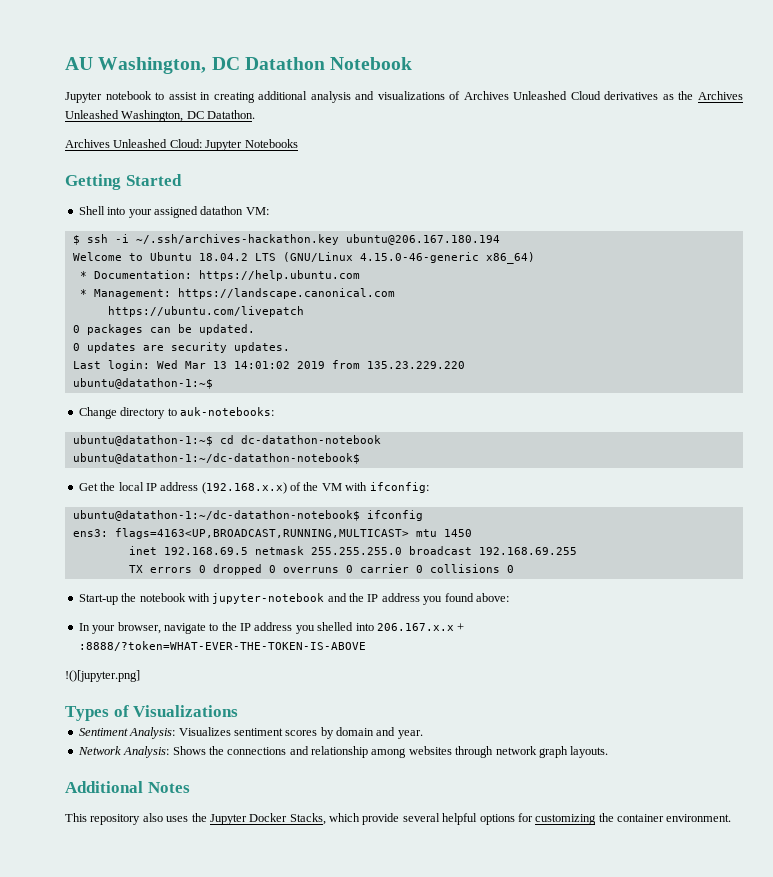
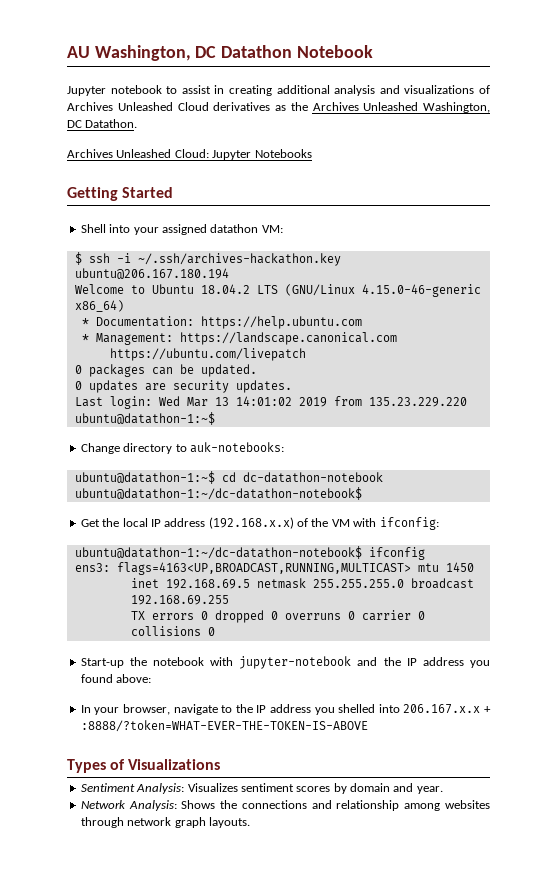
- !()[jupyter.png]
- Additional Notes
- This repository also uses the Jupyter Docker Stacks, which provide several helpful options for customizing the container environment.

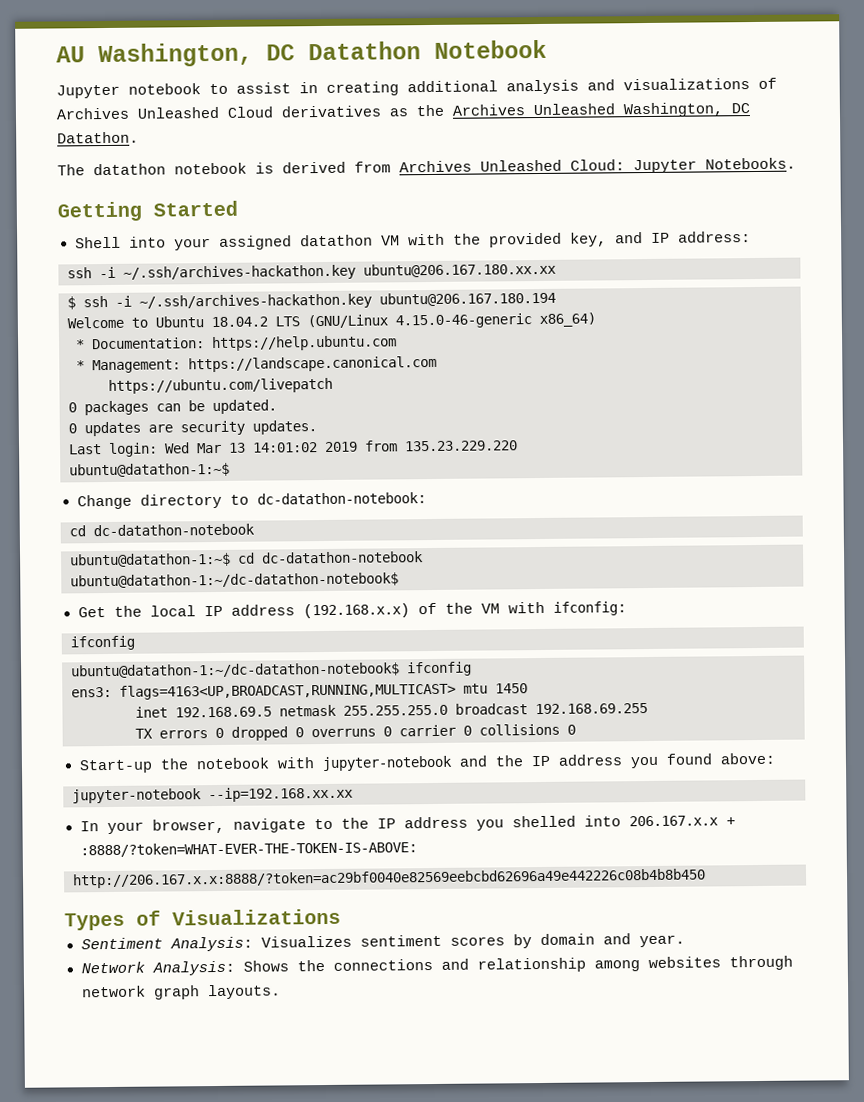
- Archives Unleashed Cloud: Jupyter Notebooks
+ The datathon notebook is derived from Archives Unleashed Cloud: Jupyter Notebooks.
- Shell into your assigned datathon VM:
+ Shell into your assigned datathon VM with the provided key, and IP address:
+ ssh -i ~/.ssh/archives-hackathon.key ubuntu@206.167.180.xx.xx
- Change directory to auk-notebooks:
+ Change directory to dc-datathon-notebook:
+ cd dc-datathon-notebook
  Get the local IP address (192.168.x.x) of the VM with ifconfig:
+ ifconfig
+ jupyter-notebook --ip=192.168.xx.xx
- In your browser, navigate to the IP address you shelled into 206.167.x.x + :8888/?token=WHAT-EVER-THE-TOKEN-IS-ABOVE
+ In your browser, navigate to the IP address you shelled into 206.167.x.x + :8888/?token=WHAT-EVER-THE-TOKEN-IS-ABOVE:
+ http://206.167.x.x:8888/?token=ac29bf0040e82569eebcbd62696a49e442226c08b4b8b450

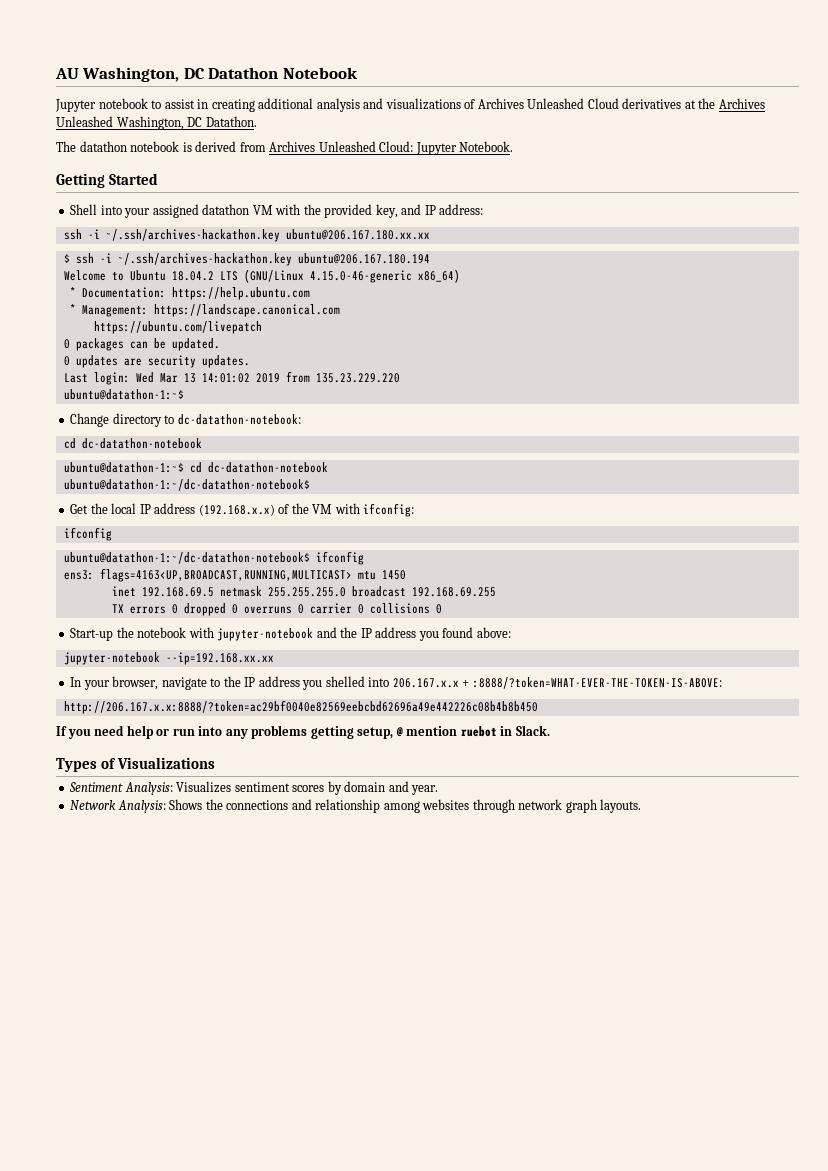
- Jupyter notebook to assist in creating additional analysis and visualizations of Archives Unleashed Cloud derivatives as the Archives Unleashed Washington, DC Datathon.
+ Jupyter notebook to assist in creating additional analysis and visualizations of Archives Unleashed Cloud derivatives at the Archives Unleashed Washington, DC Datathon.
- The datathon notebook is derived from Archives Unleashed Cloud: Jupyter Notebooks.
+ The datathon notebook is derived from Archives Unleashed Cloud: Jupyter Notebook.
+ If you need help or run into any problems getting setup, @ mention ruebot in Slack.

